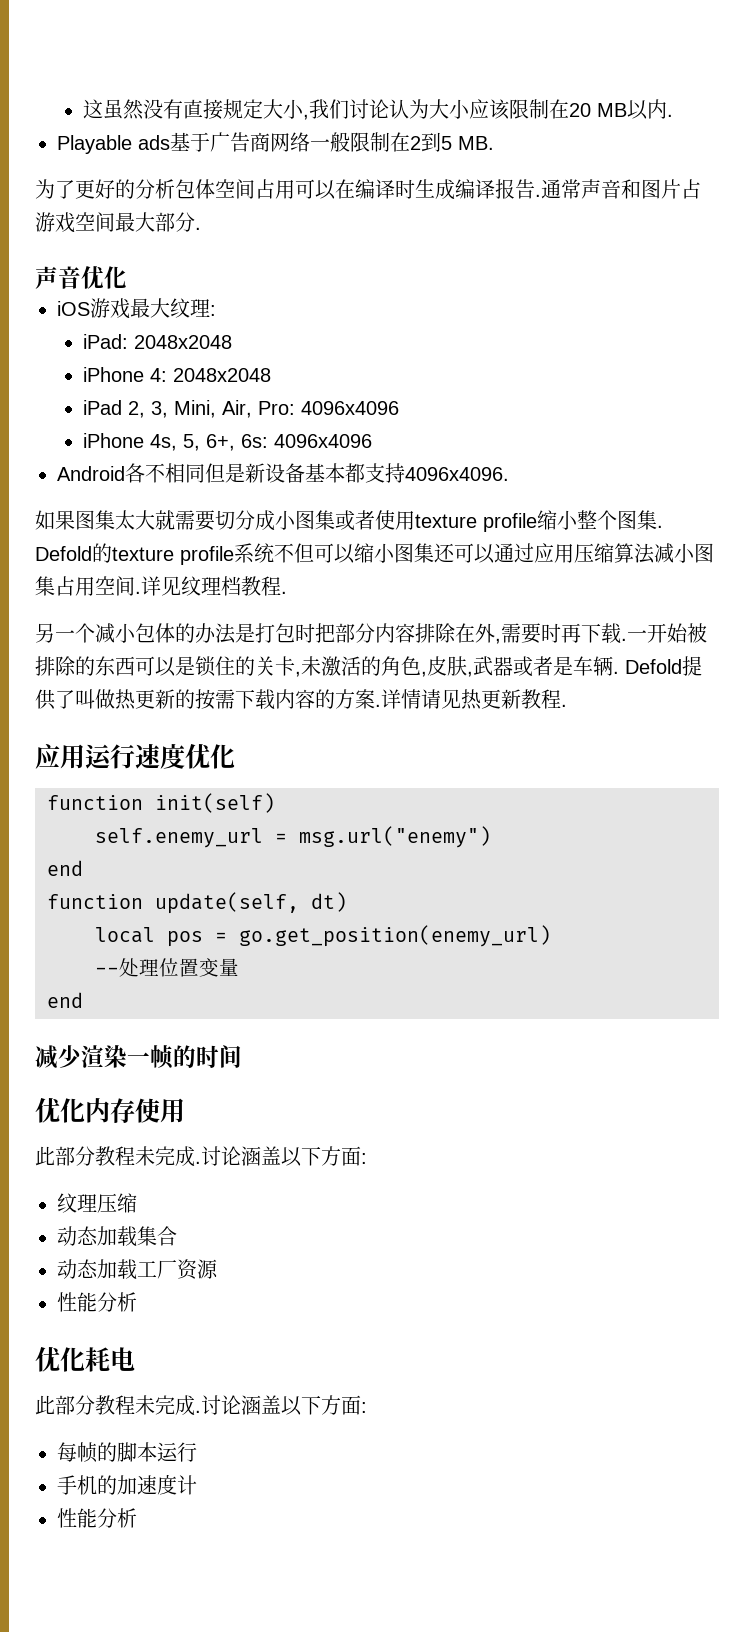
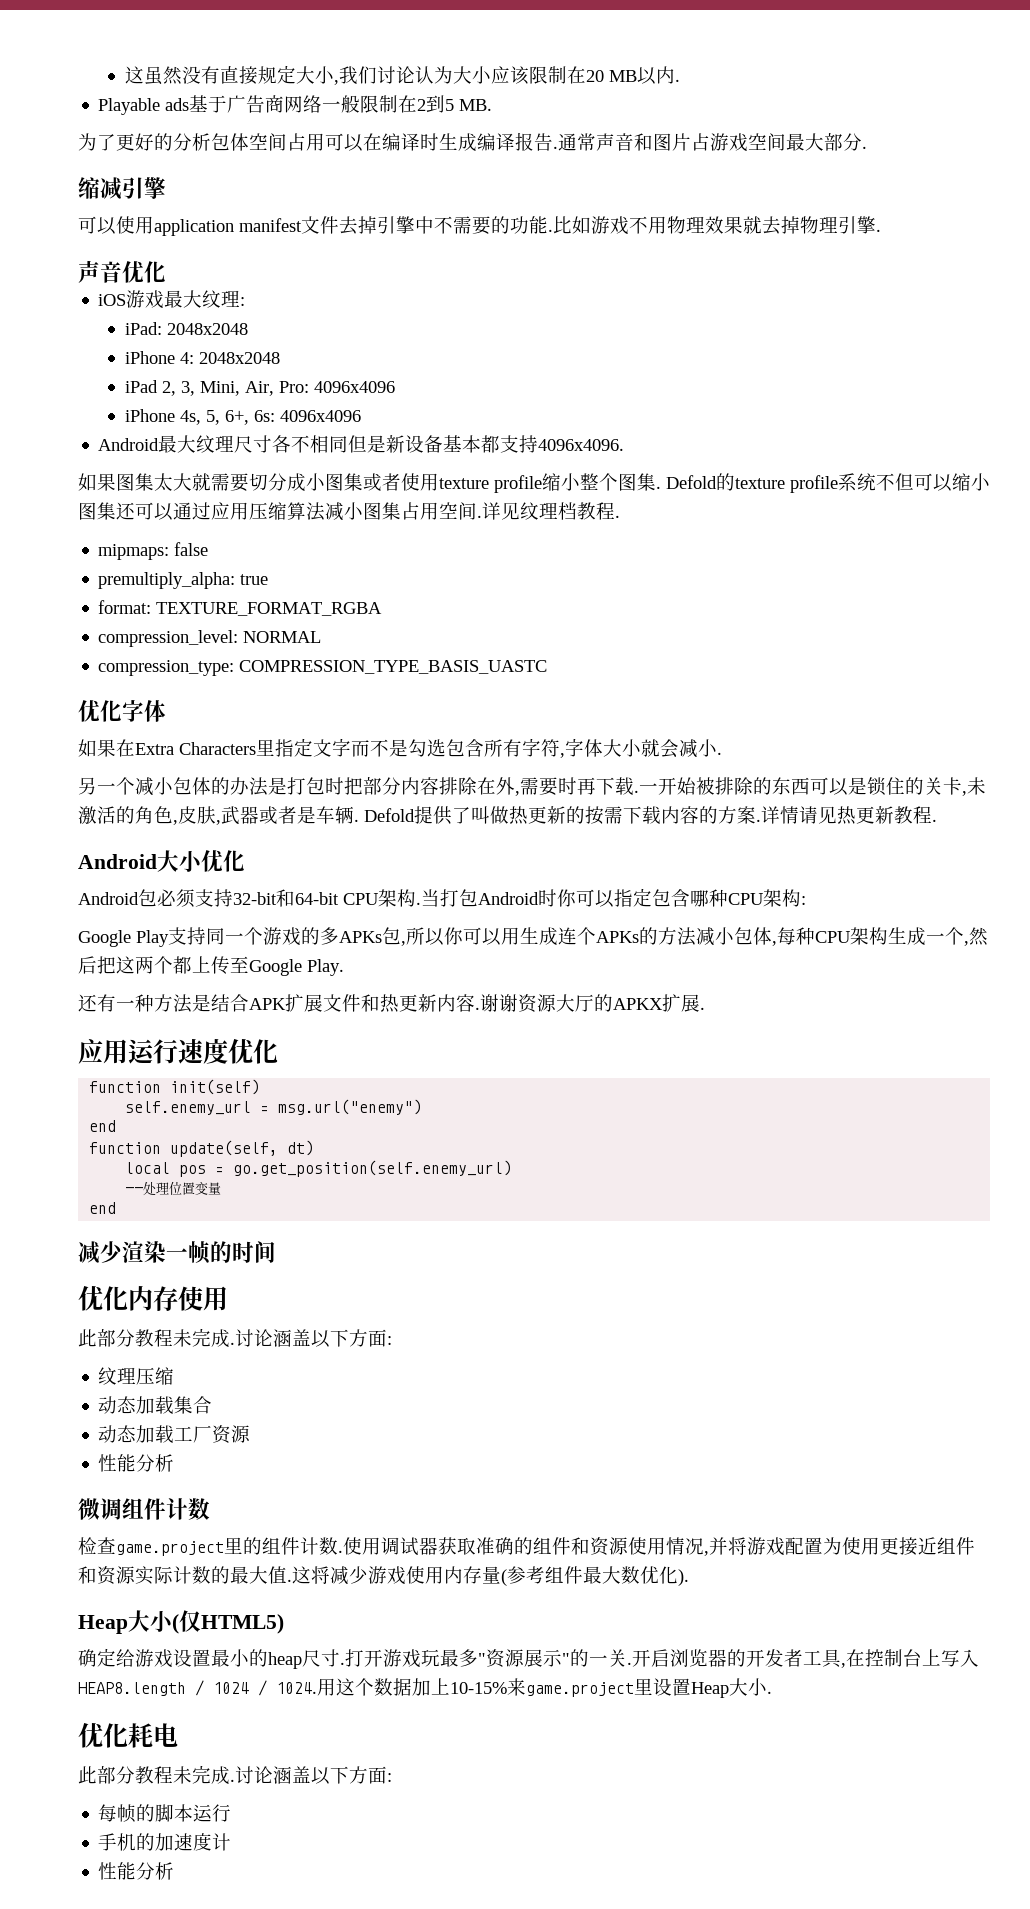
+ 缩减引擎
+ 可以使用application manifest文件去掉引擎中不需要的功能.比如游戏不用物理效果就去掉物理引擎.
- Android各不相同但是新设备基本都支持4096x4096.
+ Android最大纹理尺寸各不相同但是新设备基本都支持4096x4096.
+ mipmaps: false
+ premultiply_alpha: true
+ format: TEXTURE_FORMAT_RGBA
+ compression_level: NORMAL
+ compression_type: COMPRESSION_TYPE_BASIS_UASTC
+ 优化字体
+ 如果在Extra Characters里指定文字而不是勾选包含所有字符,字体大小就会减小.
+ Android大小优化
+ Android包必须支持32-bit和64-bit CPU架构.当打包Android时你可以指定包含哪种CPU架构:
+ Google Play支持同一个游戏的多APKs包,所以你可以用生成连个APKs的方法减小包体,每种CPU架构生成一个,然后把这两个都上传至Google Play.
+ 还有一种方法是结合APK扩展文件和热更新内容.谢谢资源大厅的APKX扩展.
- local pos = go.get_position(enemy_url)
+ local pos = go.get_position(self.enemy_url)
+ 微调组件计数
+ 检查game.project里的组件计数.使用调试器获取准确的组件和资源使用情况,并将游戏配置为使用更接近组件和资源实际计数的最大值.这将减少游戏使用内存量(参考组件最大数优化).
+ Heap大小(仅HTML5)
+ 确定给游戏设置最小的heap尺寸.打开游戏玩最多"资源展示"的一关.开启浏览器的开发者工具,在控制台上写入HEAP8.length / 1024 / 1024.用这个数据加上10-15%来game.project里设置Heap大小.

